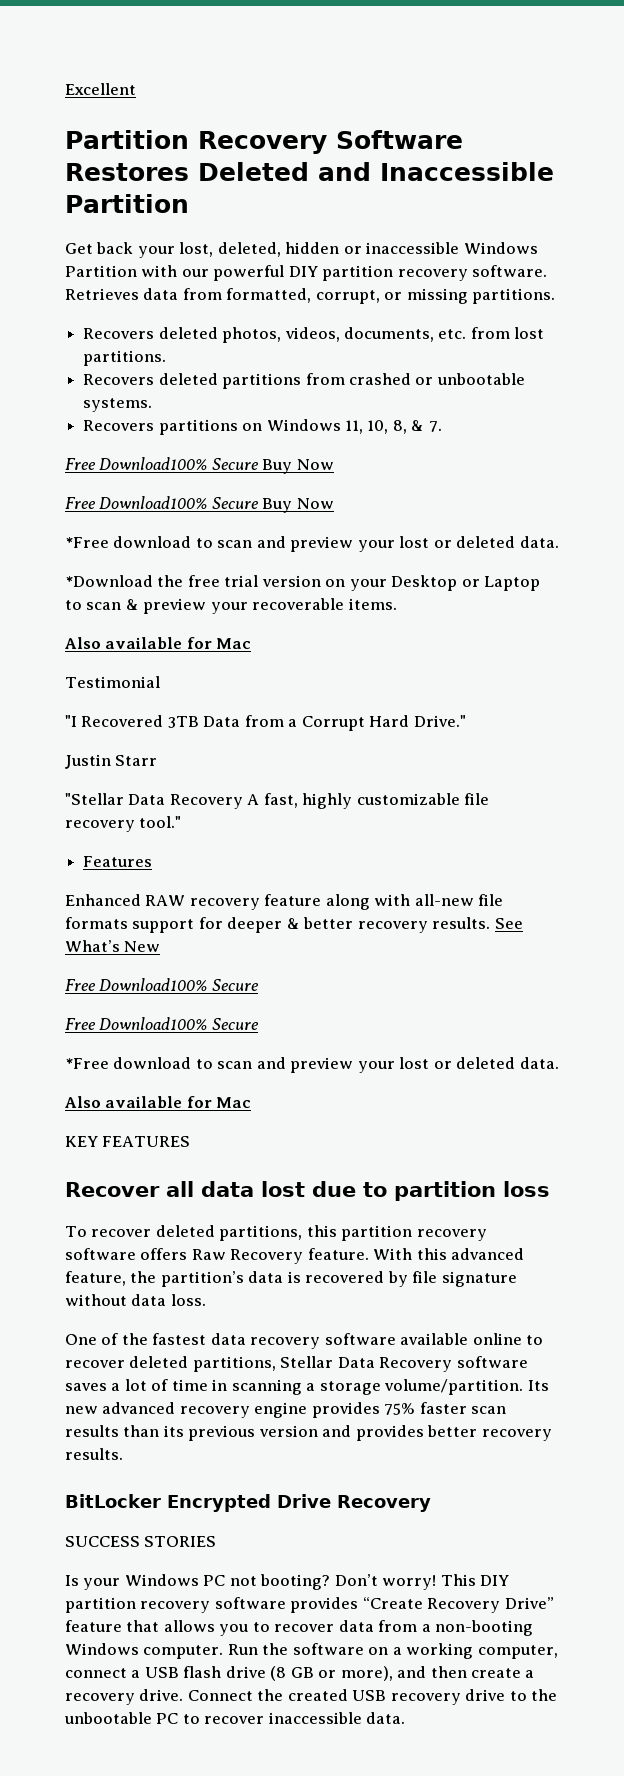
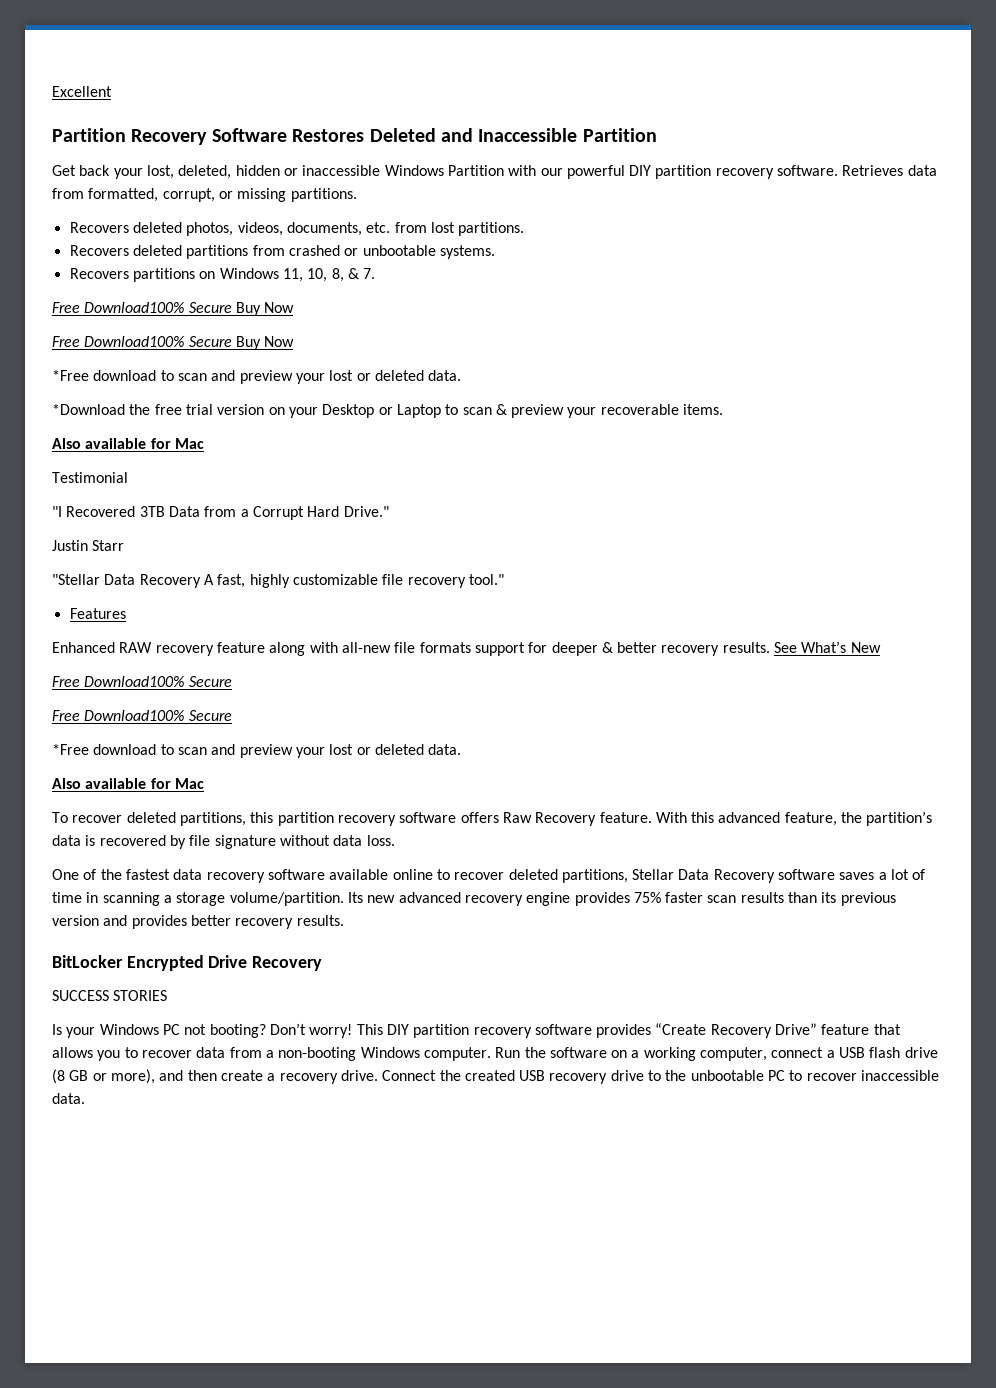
- KEY FEATURES
- Recover all data lost due to partition loss

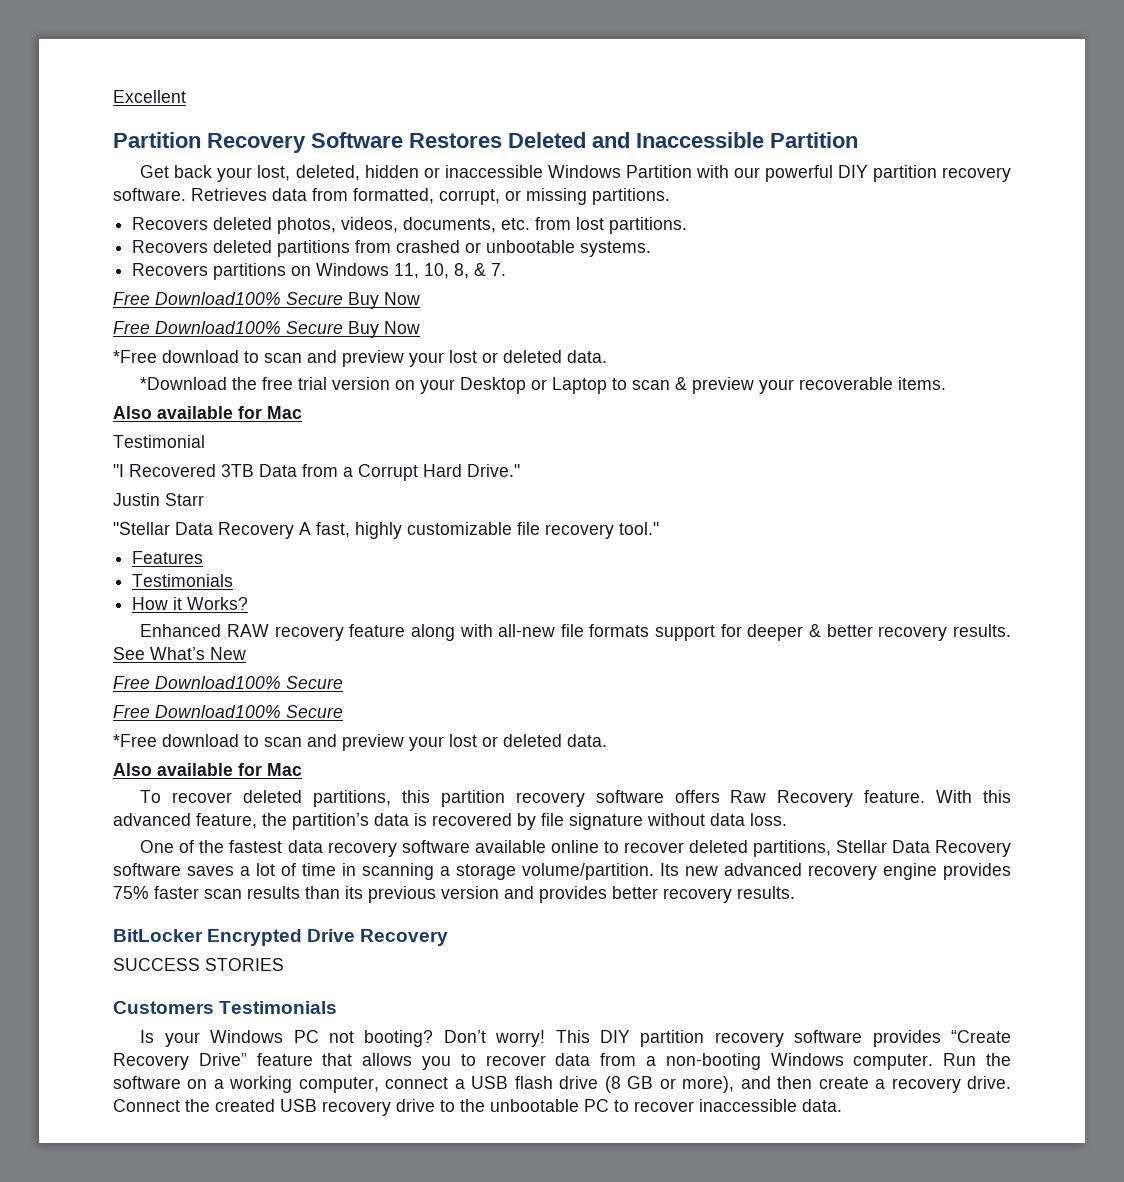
  Features
+ Testimonials
+ How it Works?
+ Customers Testimonials

